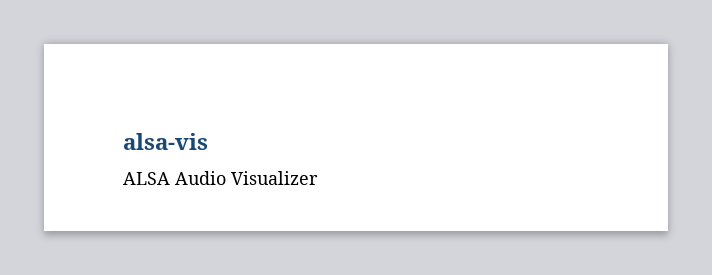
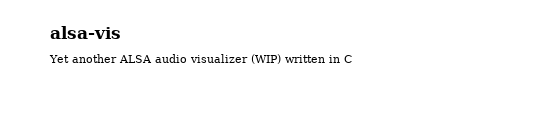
- ALSA Audio Visualizer
+ Yet another ALSA audio visualizer (WIP) written in C

